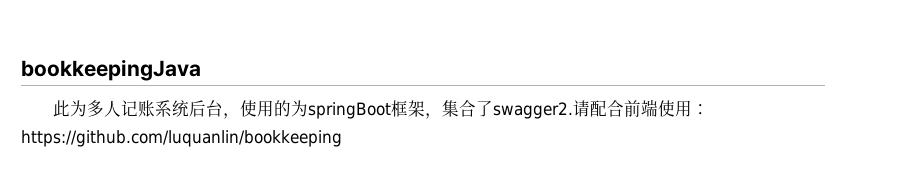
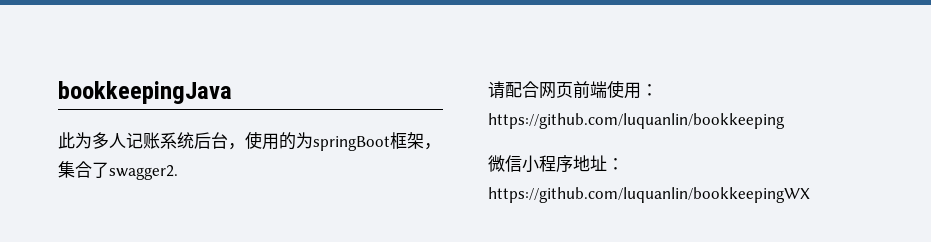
- 此为多人记账系统后台，使用的为springBoot框架，集合了swagger2.请配合前端使用：https://github.com/luquanlin/bookkeeping
+ 此为多人记账系统后台，使用的为springBoot框架，集合了swagger2.
+ 请配合网页前端使用：https://github.com/luquanlin/bookkeeping
+ 微信小程序地址：https://github.com/luquanlin/bookkeepingWX

